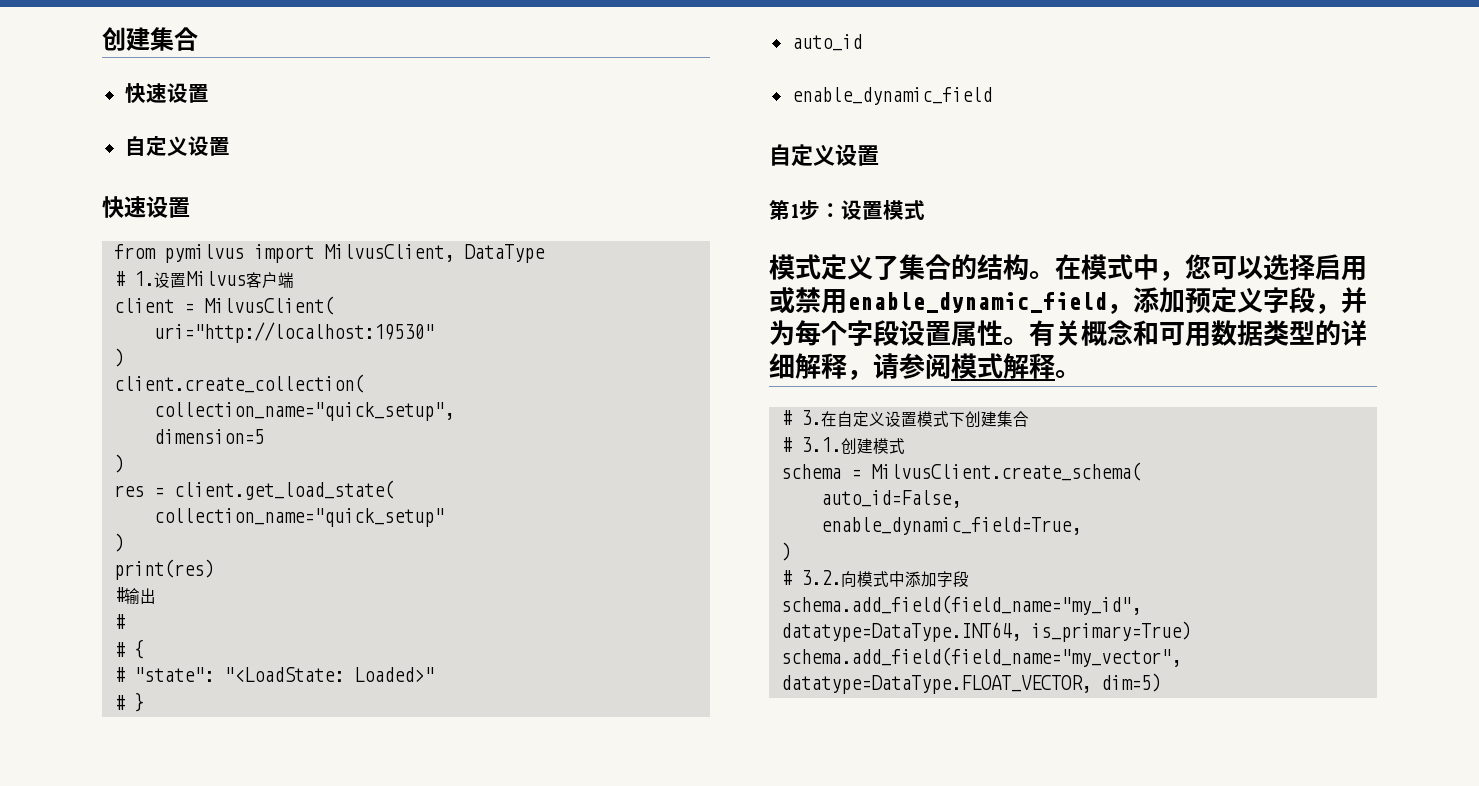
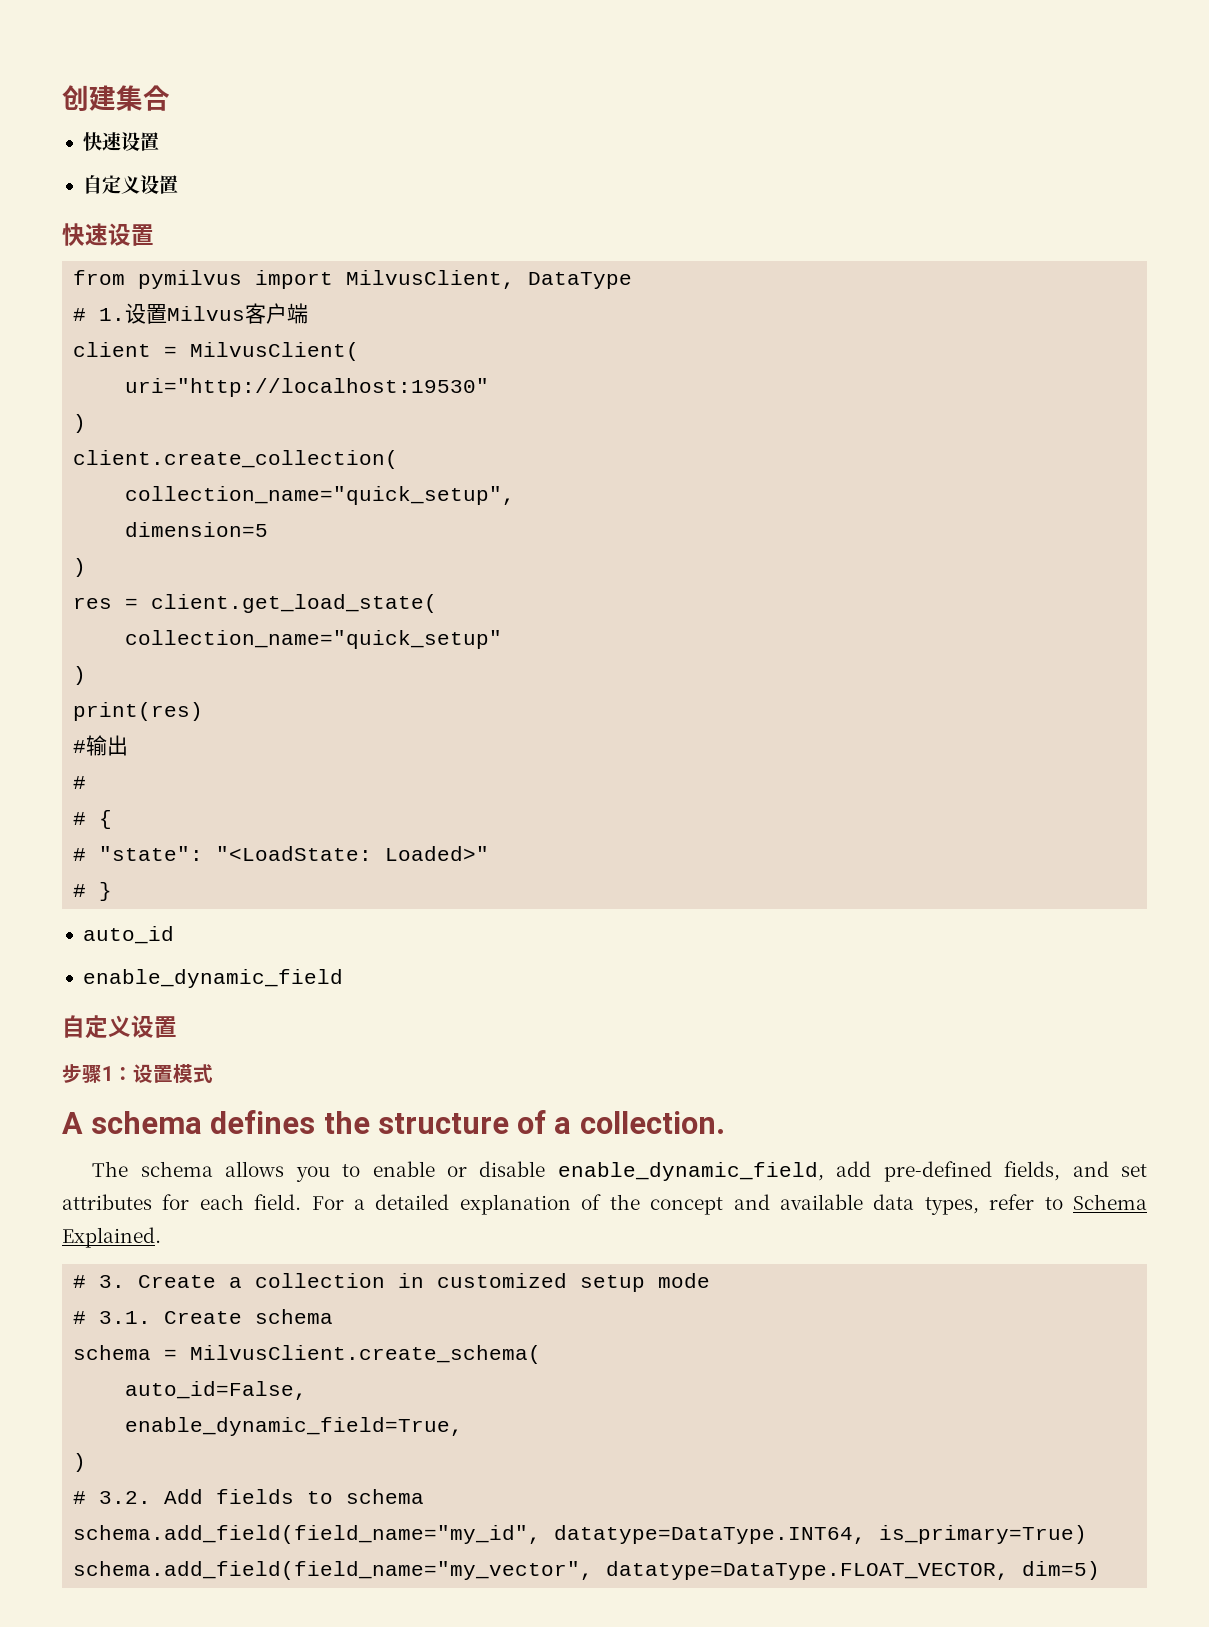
- 第1步：设置模式
+ 步骤1：设置模式
- 模式定义了集合的结构。在模式中，您可以选择启用或禁用enable_dynamic_field，添加预定义字段，并为每个字段设置属性。有关概念和可用数据类型的详细解释，请参阅模式解释。
- # 3.在自定义设置模式下创建集合
+ A schema defines the structure of a collection.
+ The schema allows you to enable or disable enable_dynamic_field, add pre-defined fields, and set attributes for each field. For a detailed explanation of the concept and available data types, refer to Schema Explained.
+ # 3. Create a collection in customized setup mode
- # 3.1.创建模式
+ # 3.1. Create schema
- # 3.2.向模式中添加字段
+ # 3.2. Add fields to schema

